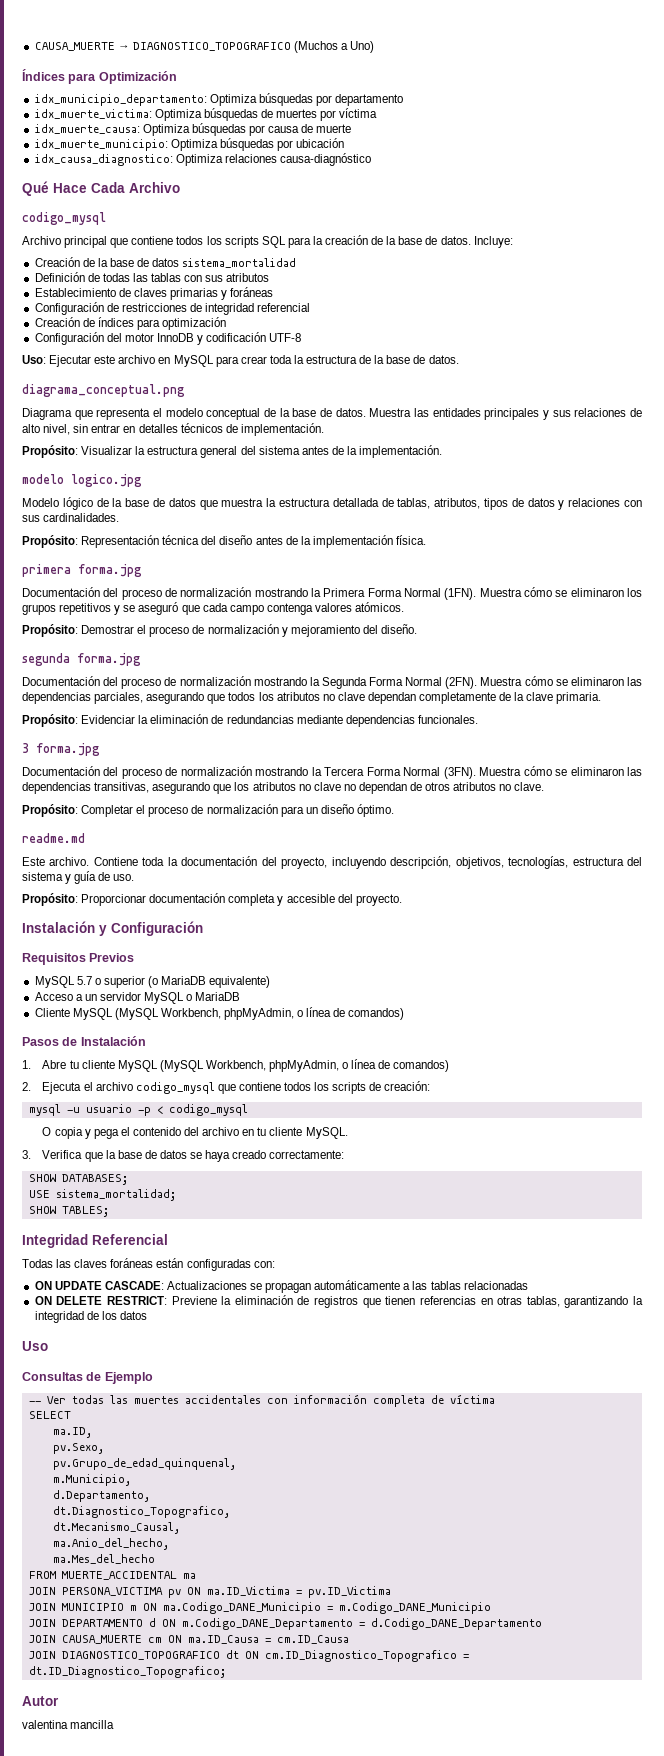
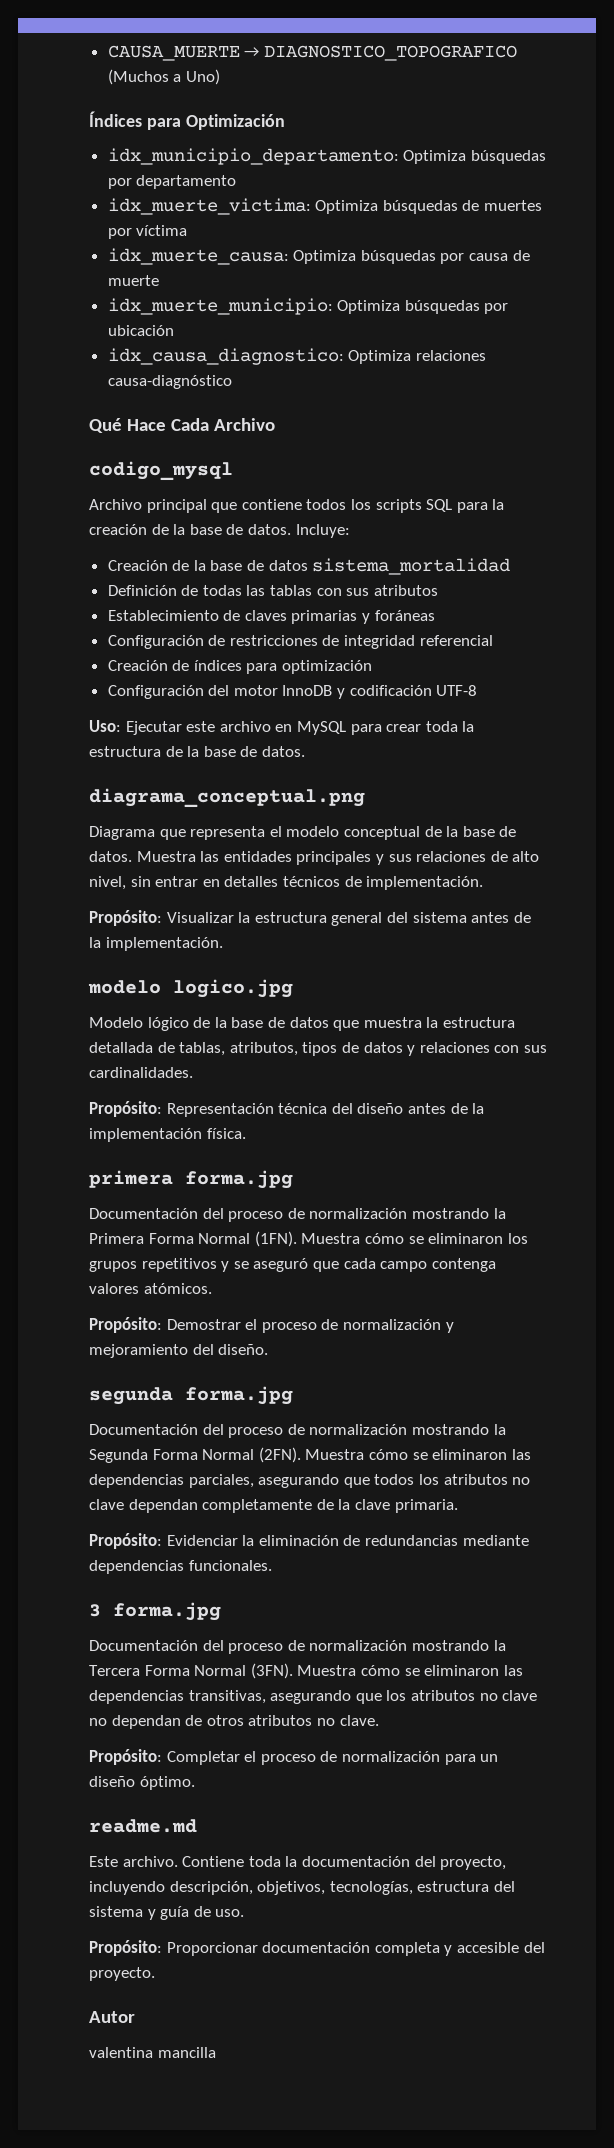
- Instalación y Configuración
- Requisitos Previos
- MySQL 5.7 o superior (o MariaDB equivalente)
- Acceso a un servidor MySQL o MariaDB
- Cliente MySQL (MySQL Workbench, phpMyAdmin, o línea de comandos)
- Pasos de Instalación
- 1. Abre tu cliente MySQL (MySQL Workbench, phpMyAdmin, o línea de comandos)
- 2. Ejecuta el archivo codigo_mysql que contiene todos los scripts de creación:
- mysql -u usuario -p < codigo_mysql
- O copia y pega el contenido del archivo en tu cliente MySQL.
- 3. Verifica que la base de datos se haya creado correctamente:
- SHOW DATABASES;
- USE sistema_mortalidad;
- SHOW TABLES;
- Integridad Referencial
- Todas las claves foráneas están configuradas con:
- ON UPDATE CASCADE: Actualizaciones se propagan automáticamente a las tablas relacionadas
- ON DELETE RESTRICT: Previene la eliminación de registros que tienen referencias en otras tablas, garantizando la integridad de los datos
- Uso
- Consultas de Ejemplo
- -- Ver todas las muertes accidentales con información completa de víctima
- SELECT
- ma.ID,
- pv.Sexo,
- pv.Grupo_de_edad_quinquenal,
- m.Municipio,
- d.Departamento,
- dt.Diagnostico_Topografico,
- dt.Mecanismo_Causal,
- ma.Anio_del_hecho,
- ma.Mes_del_hecho
- FROM MUERTE_ACCIDENTAL ma
- JOIN PERSONA_VICTIMA pv ON ma.ID_Victima = pv.ID_Victima
- JOIN MUNICIPIO m ON ma.Codigo_DANE_Municipio = m.Codigo_DANE_Municipio
- JOIN DEPARTAMENTO d ON m.Codigo_DANE_Departamento = d.Codigo_DANE_Departamento
- JOIN CAUSA_MUERTE cm ON ma.ID_Causa = cm.ID_Causa
- JOIN DIAGNOSTICO_TOPOGRAFICO dt ON cm.ID_Diagnostico_Topografico = dt.ID_Diagnostico_Topografico;

